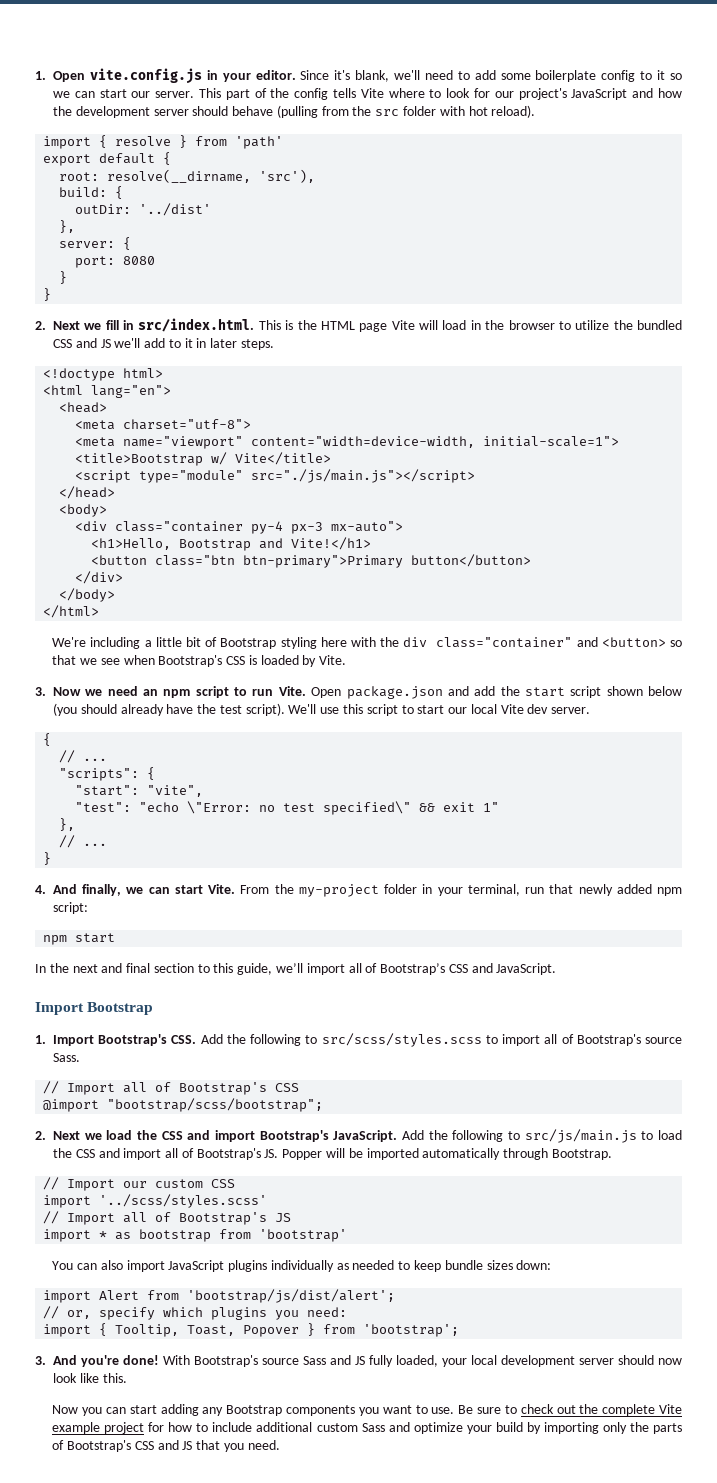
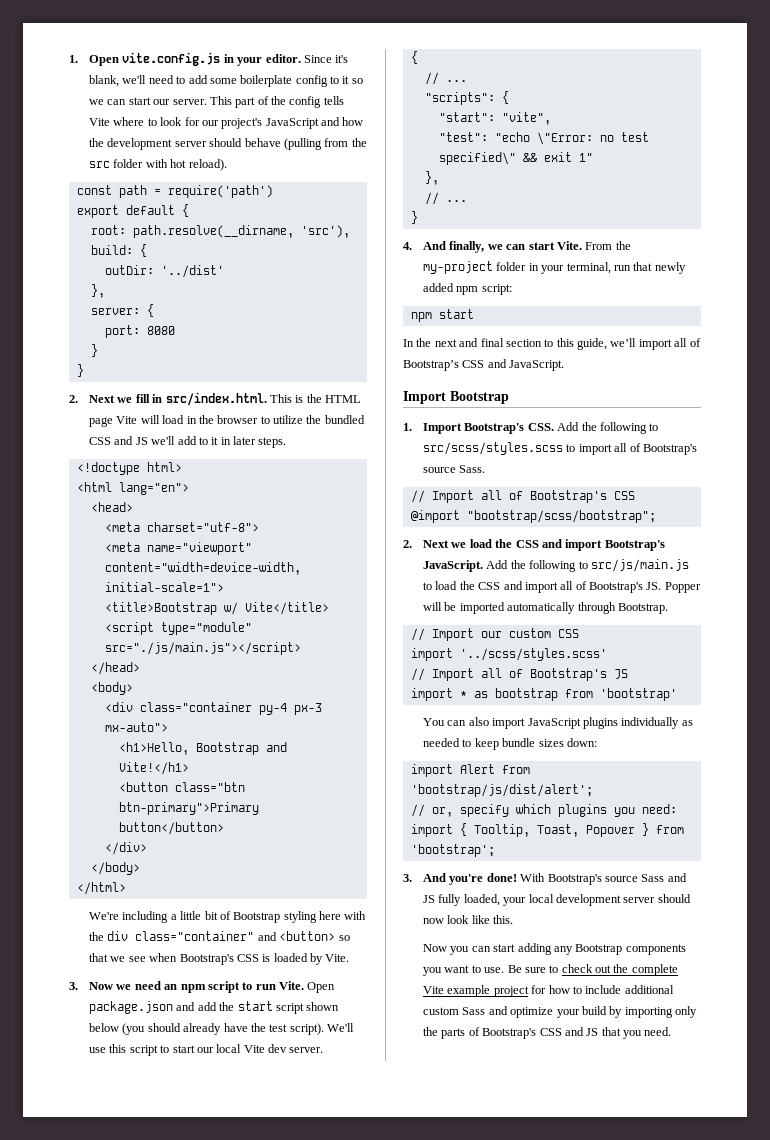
- import { resolve } from 'path'
+ const path = require('path')
- root: resolve(__dirname, 'src'),
+ root: path.resolve(__dirname, 'src'),

